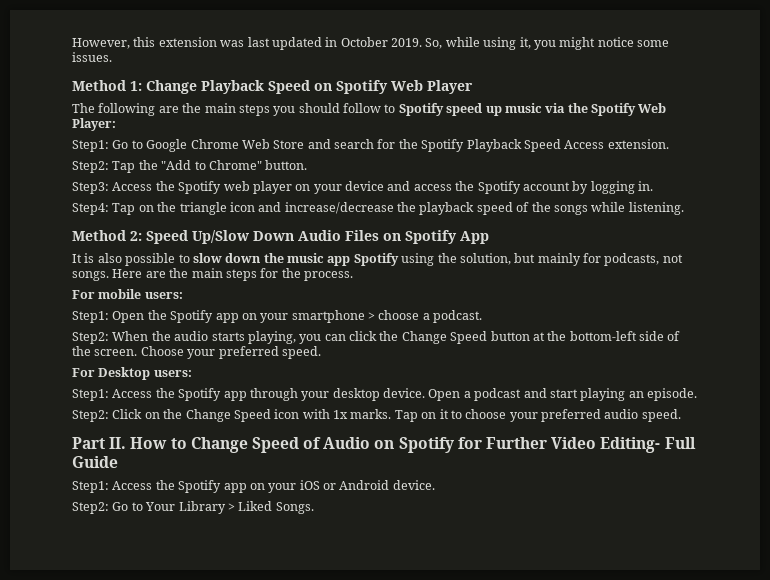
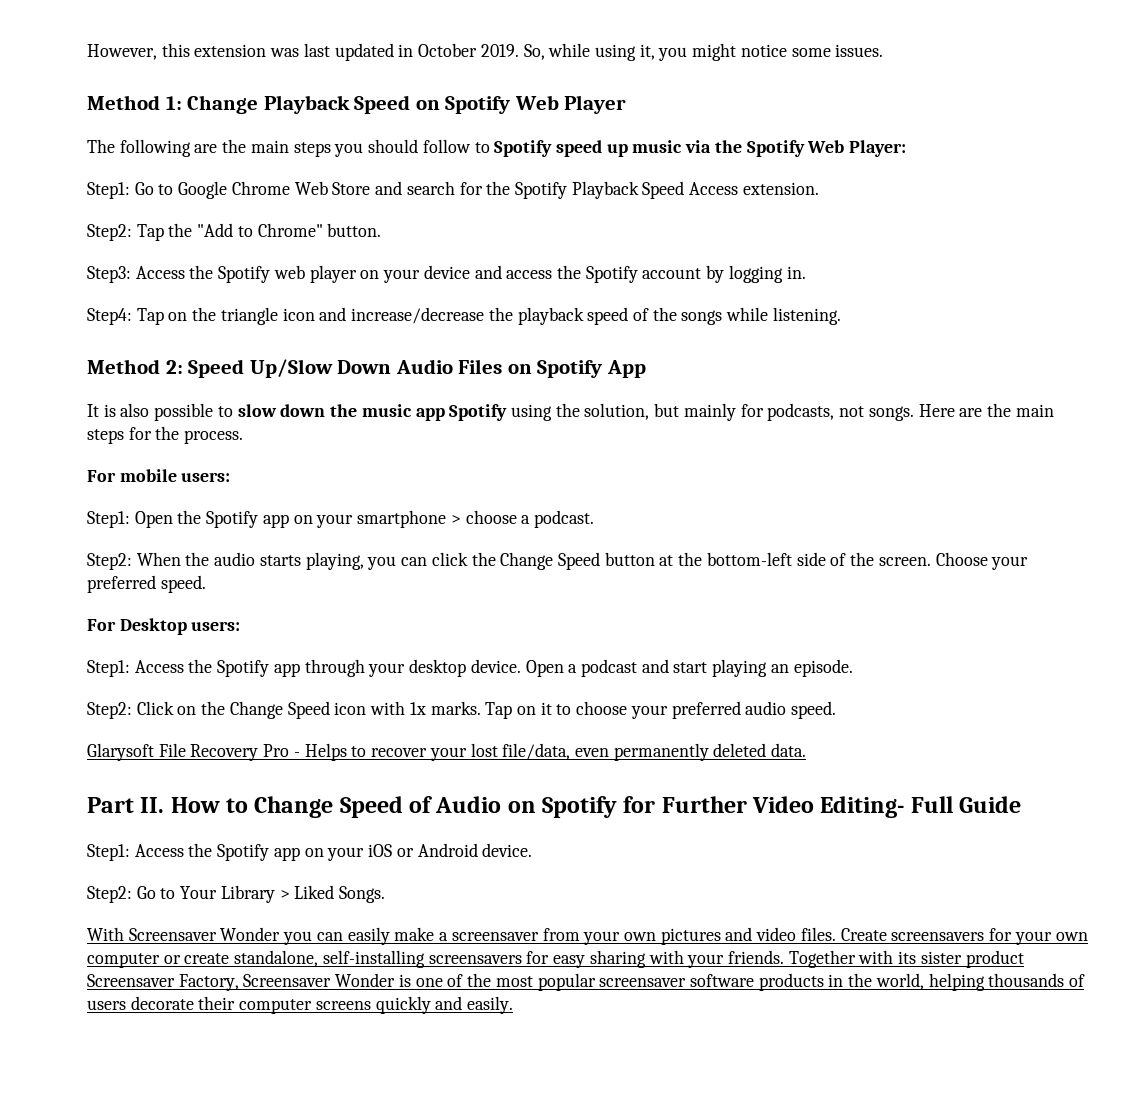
+ Glarysoft File Recovery Pro - Helps to recover your lost file/data, even permanently deleted data.
+ With Screensaver Wonder you can easily make a screensaver from your own pictures and video files. Create screensavers for your own computer or create standalone, self-installing screensavers for easy sharing with your friends. Together with its sister product Screensaver Factory, Screensaver Wonder is one of the most popular screensaver software products in the world, helping thousands of users decorate their computer screens quickly and easily.

